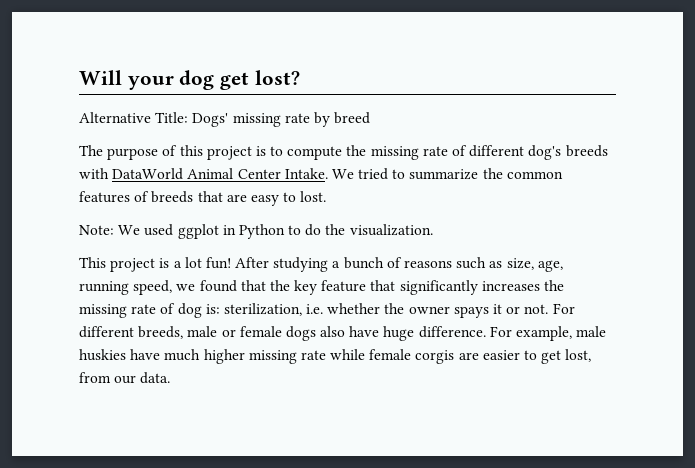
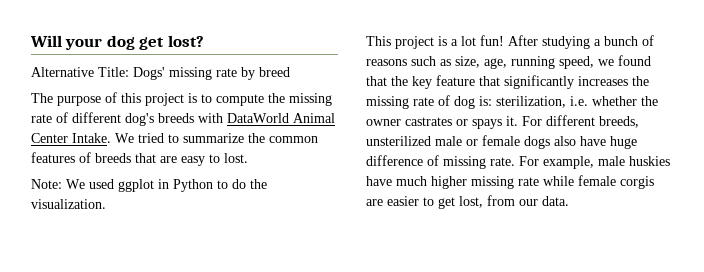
- After studying a bunch of reasons such as size, age, running speed, we found that the key feature that significantly increases the missing rate of dog is: sterilization, i.e. whether the owner spays it or not.
+ After studying a bunch of reasons such as size, age, running speed, we found that the key feature that significantly increases the missing rate of dog is: sterilization, i.e. whether the owner castrates or spays it.
- For different breeds, male or female dogs also have huge difference.
+ For different breeds, unsterilized male or female dogs also have huge difference of missing rate.

